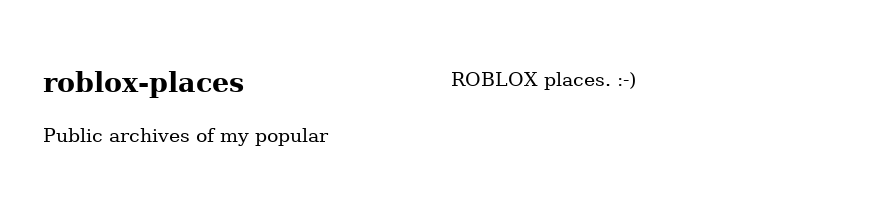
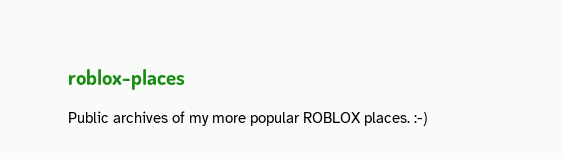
- Public archives of my popular ROBLOX places. :-)
+ Public archives of my more popular ROBLOX places. :-)

